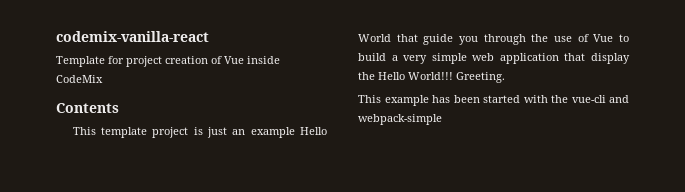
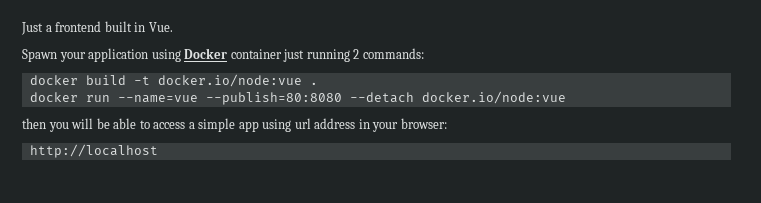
- codemix-vanilla-react
- Template for project creation of Vue inside CodeMix
- Contents
- This template project is just an example Hello World that guide you through the use of Vue to build a very simple web application that display the Hello World!!! Greeting.
- This example has been started with the vue-cli and webpack-simple
+ Just a frontend built in Vue.
+ Spawn your application using Docker container just running 2 commands:
+ docker build -t docker.io/node:vue .
+ docker run --name=vue --publish=80:8080 --detach docker.io/node:vue
+ then you will be able to access a simple app using url address in your browser:
+ http://localhost

